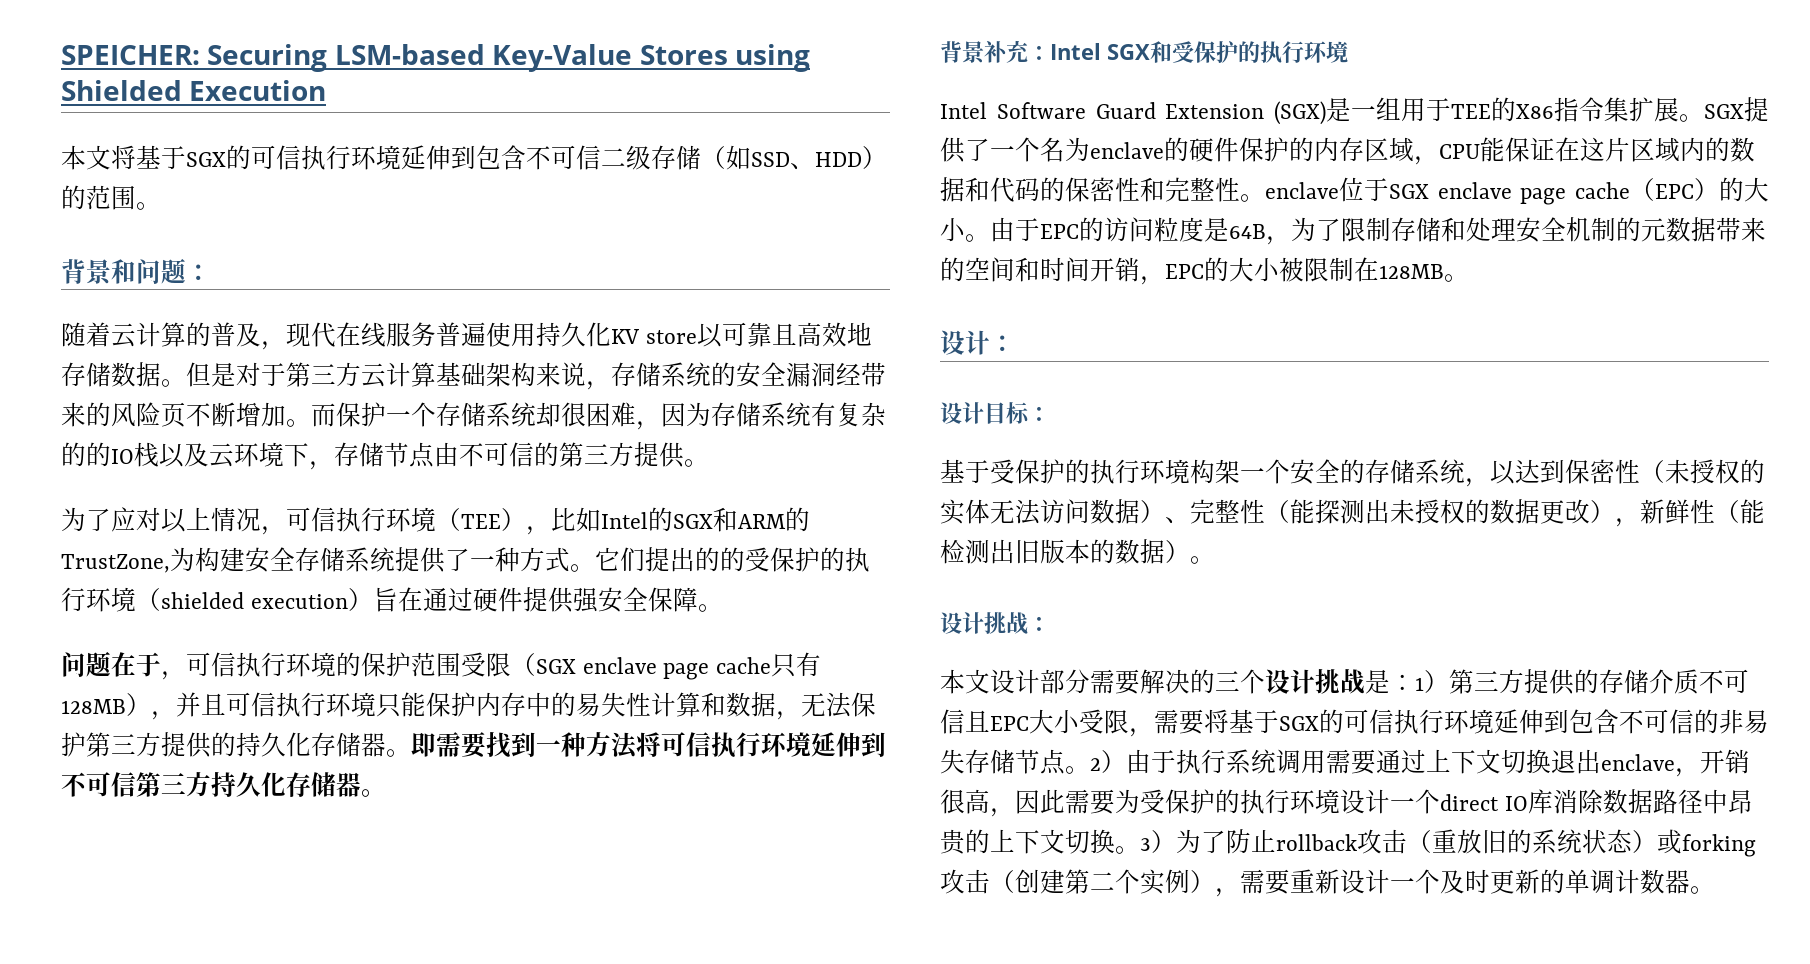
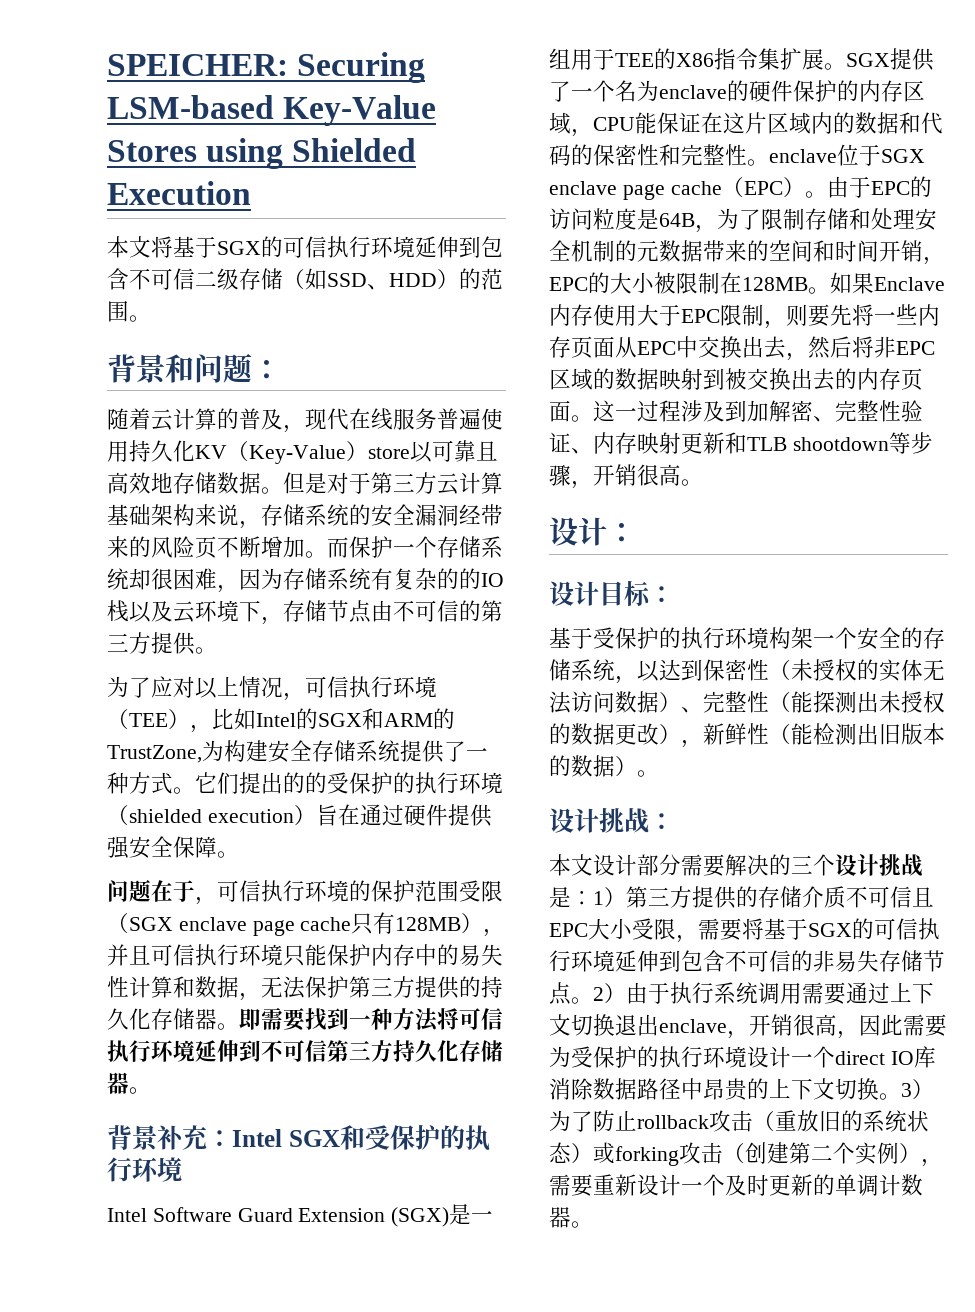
- 随着云计算的普及，现代在线服务普遍使用持久化KV store以可靠且高效地存储数据。
+ 随着云计算的普及，现代在线服务普遍使用持久化KV（Key-Value）store以可靠且高效地存储数据。
- SGX提供了一个名为enclave的硬件保护的内存区域，CPU能保证在这片区域内的数据和代码的保密性和完整性。enclave位于SGX enclave page cache（EPC）的大小。
+ SGX提供了一个名为enclave的硬件保护的内存区域，CPU能保证在这片区域内的数据和代码的保密性和完整性。enclave位于SGX enclave page cache（EPC）。
+ 如果Enclave内存使用大于EPC限制，则要先将一些内存页面从EPC中交换出去，然后将非EPC区域的数据映射到被交换出去的内存页面。这一过程涉及到加解密、完整性验证、内存映射更新和TLB shootdown等步骤，开销很高。

